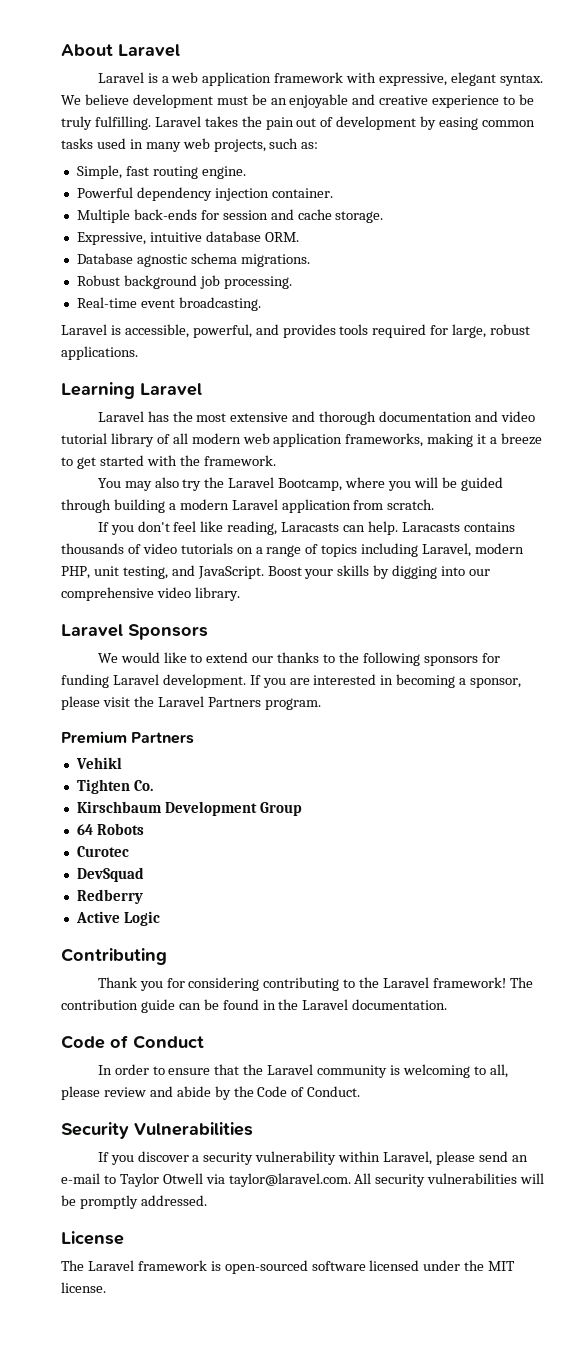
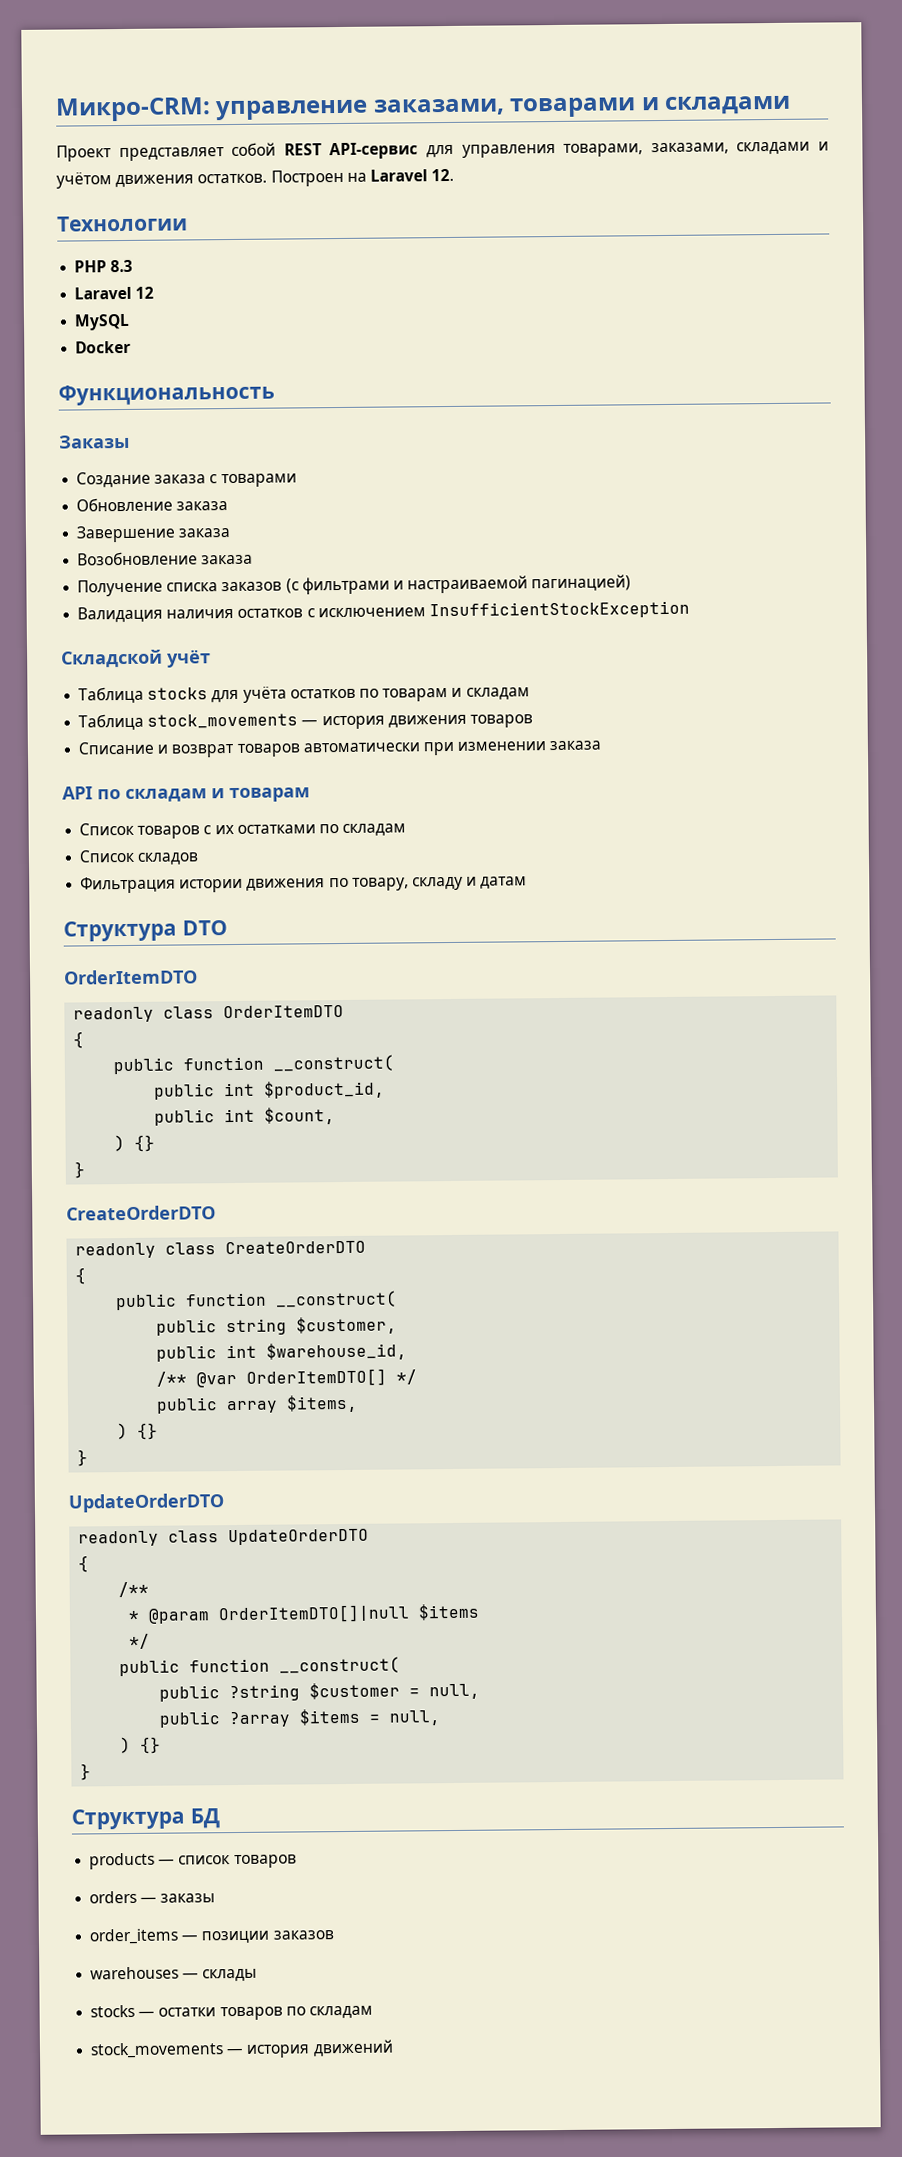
- About Laravel
- Laravel is a web application framework with expressive, elegant syntax. We believe development must be an enjoyable and creative experience to be truly fulfilling. Laravel takes the pain out of development by easing common tasks used in many web projects, such as:
- Simple, fast routing engine.
- Powerful dependency injection container.
- Multiple back-ends for session and cache storage.
- Expressive, intuitive database ORM.
- Database agnostic schema migrations.
- Robust background job processing.
- Real-time event broadcasting.
- Laravel is accessible, powerful, and provides tools required for large, robust applications.
- Learning Laravel
- Laravel has the most extensive and thorough documentation and video tutorial library of all modern web application frameworks, making it a breeze to get started with the framework.
- You may also try the Laravel Bootcamp, where you will be guided through building a modern Laravel application from scratch.
- If you don't feel like reading, Laracasts can help. Laracasts contains thousands of video tutorials on a range of topics including Laravel, modern PHP, unit testing, and JavaScript. Boost your skills by digging into our comprehensive video library.
- Laravel Sponsors
- We would like to extend our thanks to the following sponsors for funding Laravel development. If you are interested in becoming a sponsor, please visit the Laravel Partners program.
- Premium Partners
- Vehikl
- Tighten Co.
- Kirschbaum Development Group
- 64 Robots
- Curotec
- DevSquad
- Redberry
- Active Logic
- Contributing
- Thank you for considering contributing to the Laravel framework! The contribution guide can be found in the Laravel documentation.
- Code of Conduct
- In order to ensure that the Laravel community is welcoming to all, please review and abide by the Code of Conduct.
- Security Vulnerabilities
- If you discover a security vulnerability within Laravel, please send an e-mail to Taylor Otwell via taylor@laravel.com. All security vulnerabilities will be promptly addressed.
- License
- The Laravel framework is open-sourced software licensed under the MIT license.
+ Микро-CRM: управление заказами, товарами и складами
+ Проект представляет собой REST API-сервис для управления товарами, заказами, складами и учётом движения остатков. Построен на Laravel 12.
+ Технологии
+ PHP 8.3
+ Laravel 12
+ MySQL
+ Docker
+ Функциональность
+ Заказы
+ Создание заказа с товарами
+ Обновление заказа
+ Завершение заказа
+ Возобновление заказа
+ Получение списка заказов (с фильтрами и настраиваемой пагинацией)
+ Валидация наличия остатков с исключением InsufficientStockException
+ Складской учёт
+ Таблица stocks для учёта остатков по товарам и складам
+ Таблица stock_movements — история движения товаров
+ Списание и возврат товаров автоматически при изменении заказа
+ API по складам и товарам
+ Список товаров с их остатками по складам
+ Список складов
+ Фильтрация истории движения по товару, складу и датам
+ Структура DTO
+ OrderItemDTO
+ readonly class OrderItemDTO
+ {
+ public function __construct(
+ public int $product_id,
+ public int $count,
+ ) {}
+ }
+ CreateOrderDTO
+ readonly class CreateOrderDTO
+ {
+ public function __construct(
+ public string $customer,
+ public int $warehouse_id,
+ /** @var OrderItemDTO[] */
+ public array $items,
+ ) {}
+ }
+ UpdateOrderDTO
+ readonly class UpdateOrderDTO
+ {
+ /**
+ * @param OrderItemDTO[]|null $items
+ */
+ public function __construct(
+ public ?string $customer = null,
+ public ?array $items = null,
+ ) {}
+ }
+ Структура БД
+ products — список товаров
+ orders — заказы
+ order_items — позиции заказов
+ warehouses — склады
+ stocks — остатки товаров по складам
+ stock_movements — история движений

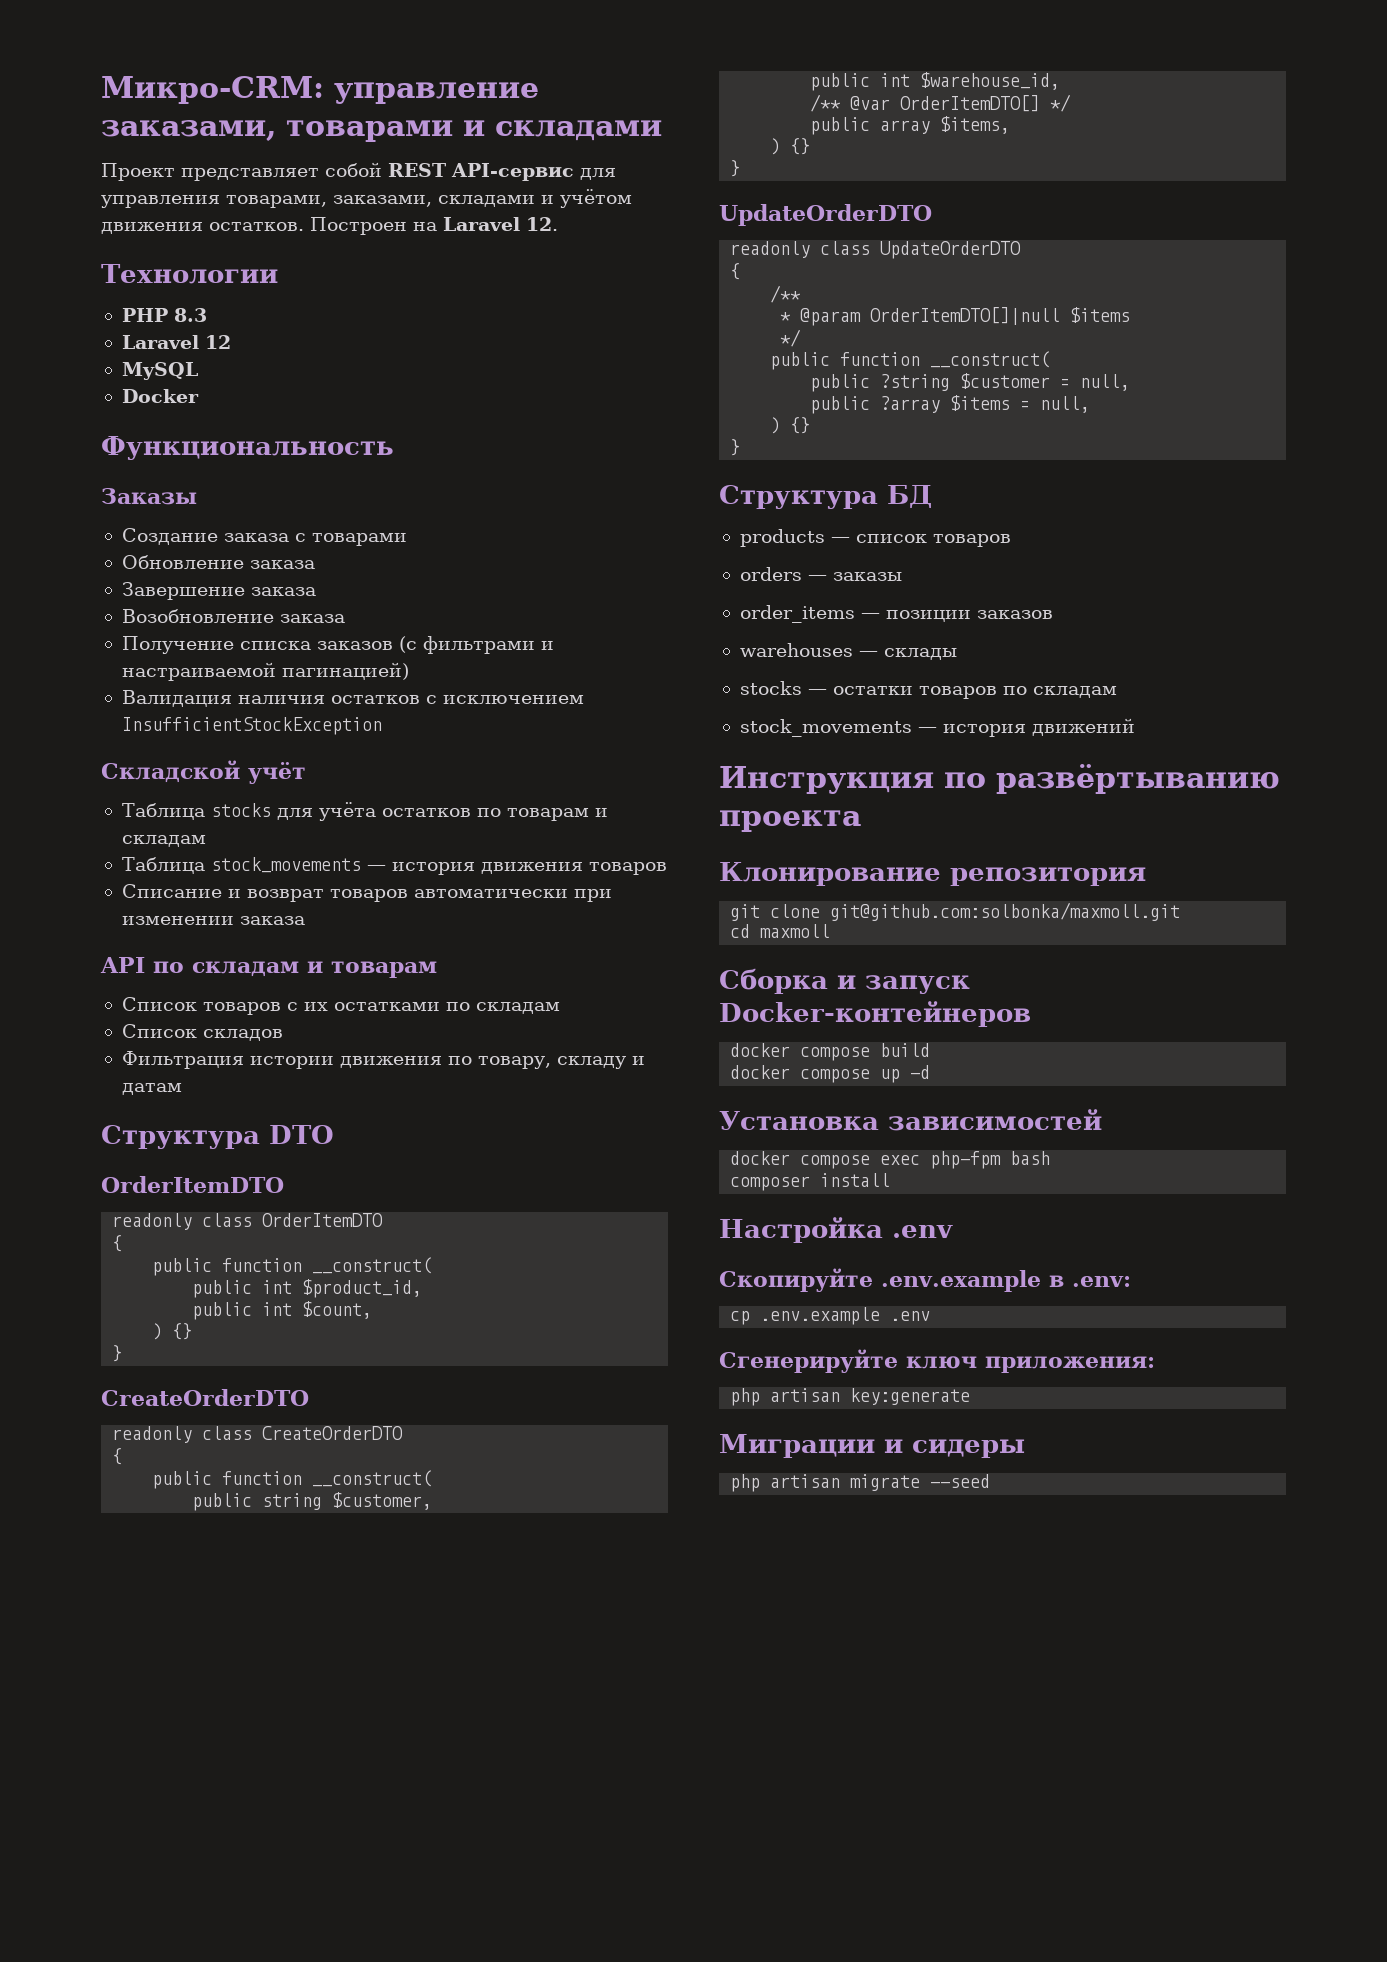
+ Инструкция по развёртыванию проекта
+ Клонирование репозитория
+ git clone git@github.com:solbonka/maxmoll.git
+ cd maxmoll
+ Сборка и запуск Docker-контейнеров
+ docker compose build
+ docker compose up -d
+ Установка зависимостей
+ docker compose exec php-fpm bash
+ composer install
+ Настройка .env
+ Скопируйте .env.example в .env:
+ cp .env.example .env
+ Сгенерируйте ключ приложения:
+ php artisan key:generate
+ Миграции и сидеры
+ php artisan migrate --seed

